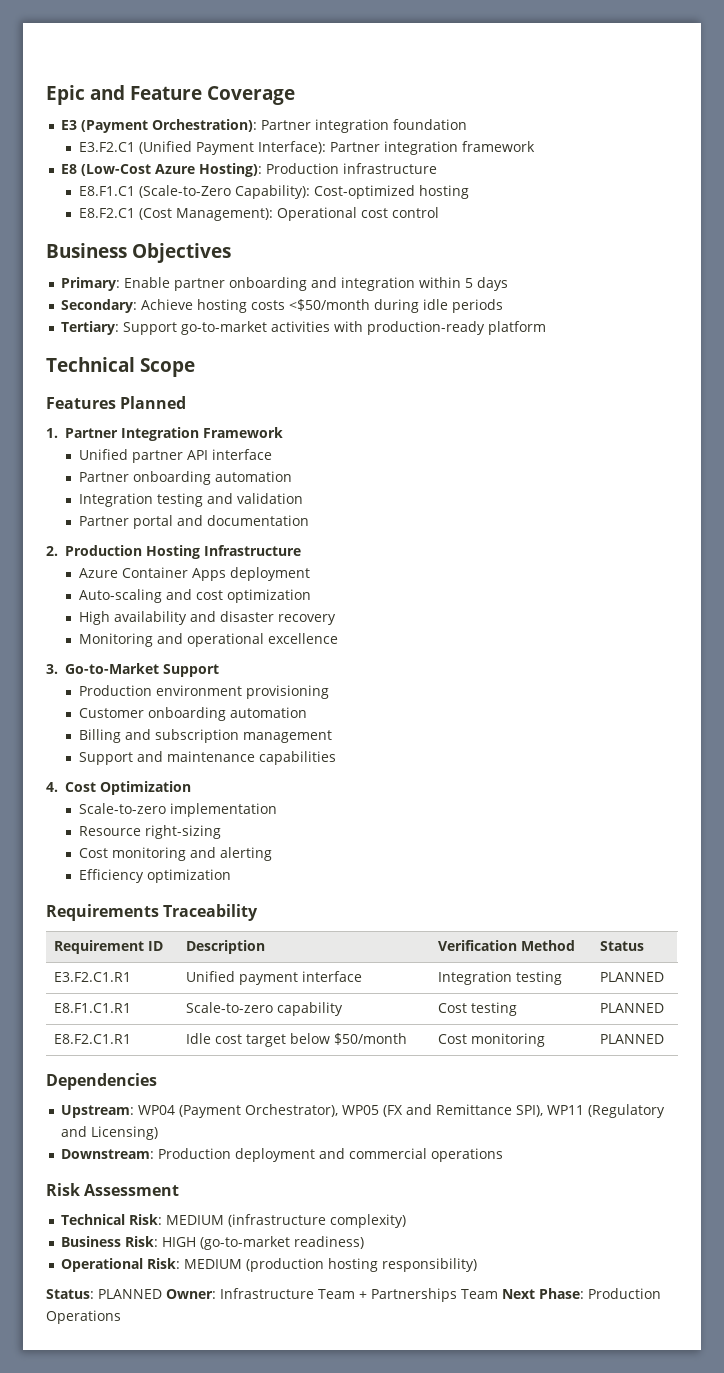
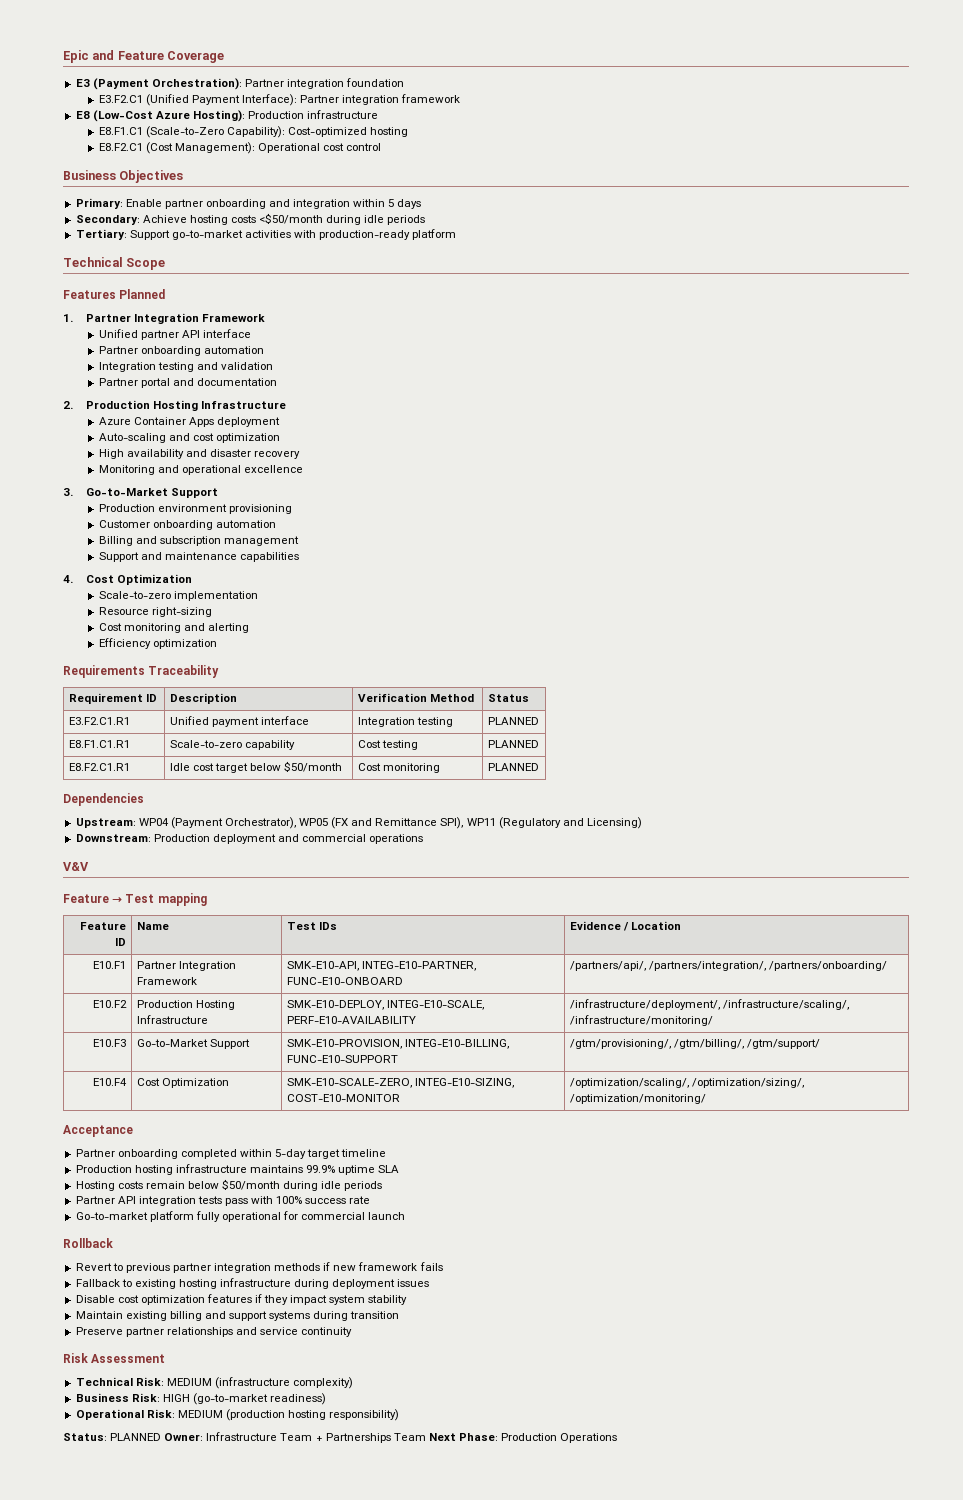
+ V&V
+ Feature → Test mapping
+ Feature ID | Name | Test IDs | Evidence / Location
+ E10.F1 | Partner Integration Framework | SMK-E10-API, INTEG-E10-PARTNER, FUNC-E10-ONBOARD | /partners/api/, /partners/integration/, /partners/onboarding/
+ E10.F2 | Production Hosting Infrastructure | SMK-E10-DEPLOY, INTEG-E10-SCALE, PERF-E10-AVAILABILITY | /infrastructure/deployment/, /infrastructure/scaling/, /infrastructure/monitoring/
+ E10.F3 | Go-to-Market Support | SMK-E10-PROVISION, INTEG-E10-BILLING, FUNC-E10-SUPPORT | /gtm/provisioning/, /gtm/billing/, /gtm/support/
+ E10.F4 | Cost Optimization | SMK-E10-SCALE-ZERO, INTEG-E10-SIZING, COST-E10-MONITOR | /optimization/scaling/, /optimization/sizing/, /optimization/monitoring/
+ Acceptance
+ Partner onboarding completed within 5-day target timeline
+ Production hosting infrastructure maintains 99.9% uptime SLA
+ Hosting costs remain below $50/month during idle periods
+ Partner API integration tests pass with 100% success rate
+ Go-to-market platform fully operational for commercial launch
+ Rollback
+ Revert to previous partner integration methods if new framework fails
+ Fallback to existing hosting infrastructure during deployment issues
+ Disable cost optimization features if they impact system stability
+ Maintain existing billing and support systems during transition
+ Preserve partner relationships and service continuity

